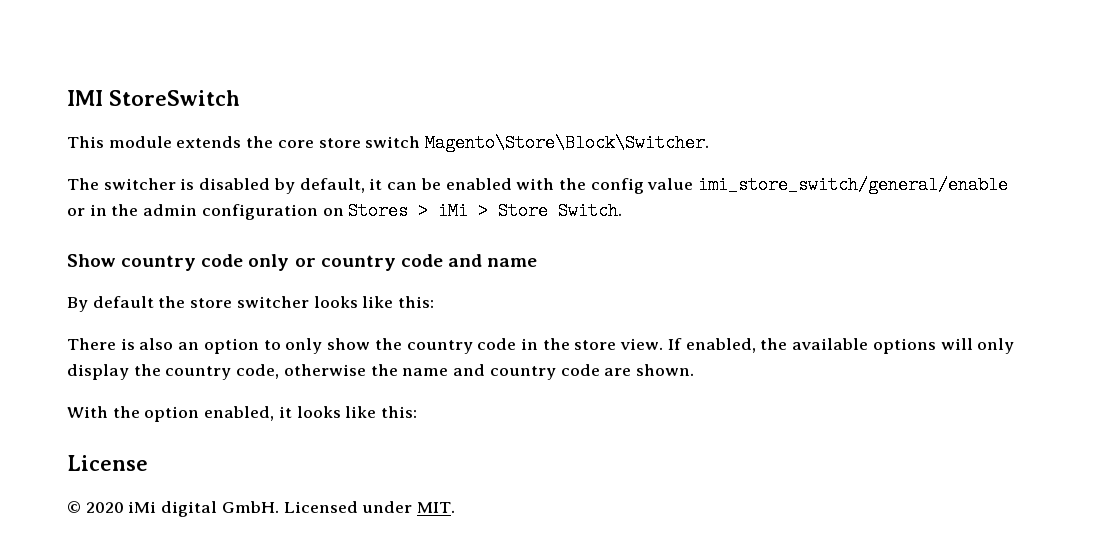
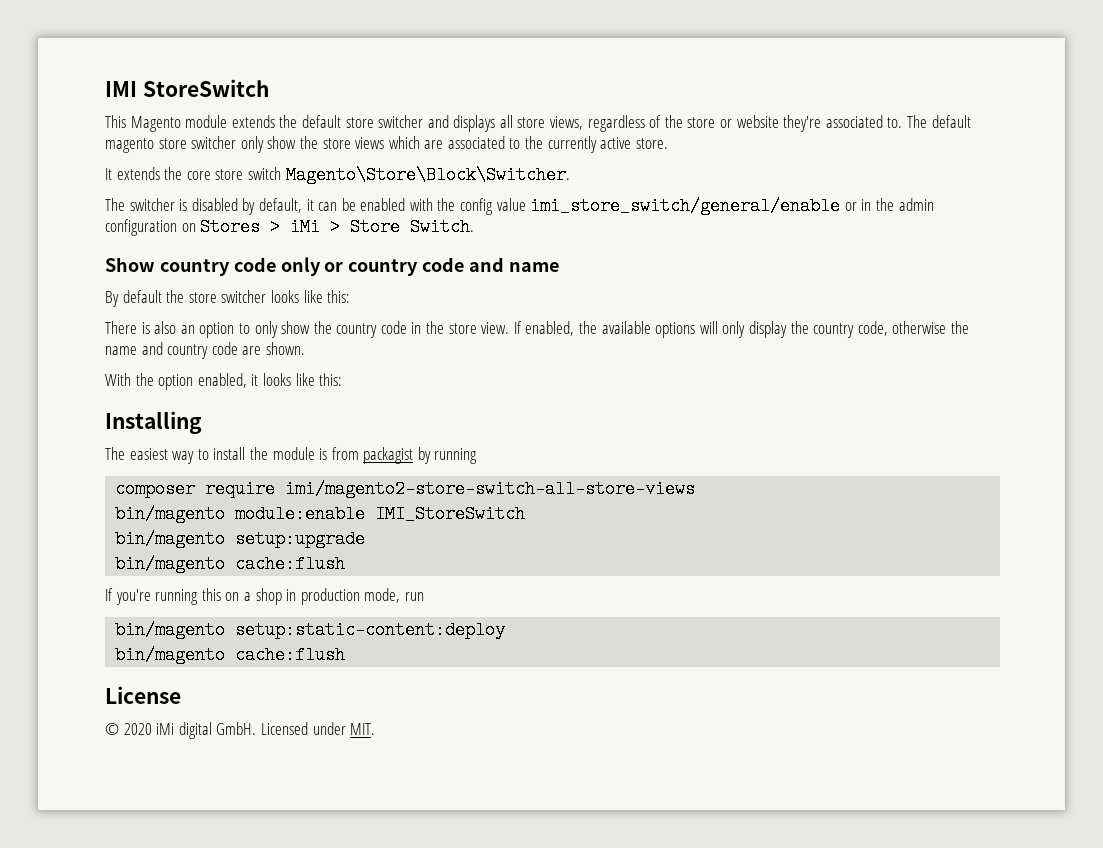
- This module extends the core store switch Magento\Store\Block\Switcher.
+ This Magento module extends the default store switcher and displays all store views, regardless of the store or website they're associated to. The default magento store switcher only show the store views which are associated to the currently active store.
+ It extends the core store switch Magento\Store\Block\Switcher.
+ Installing
+ The easiest way to install the module is from packagist by running
+ composer require imi/magento2-store-switch-all-store-views
+ bin/magento module:enable IMI_StoreSwitch
+ bin/magento setup:upgrade
+ bin/magento cache:flush
+ If you're running this on a shop in production mode, run
+ bin/magento setup:static-content:deploy
+ bin/magento cache:flush

